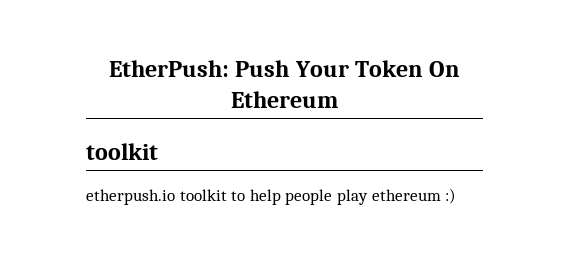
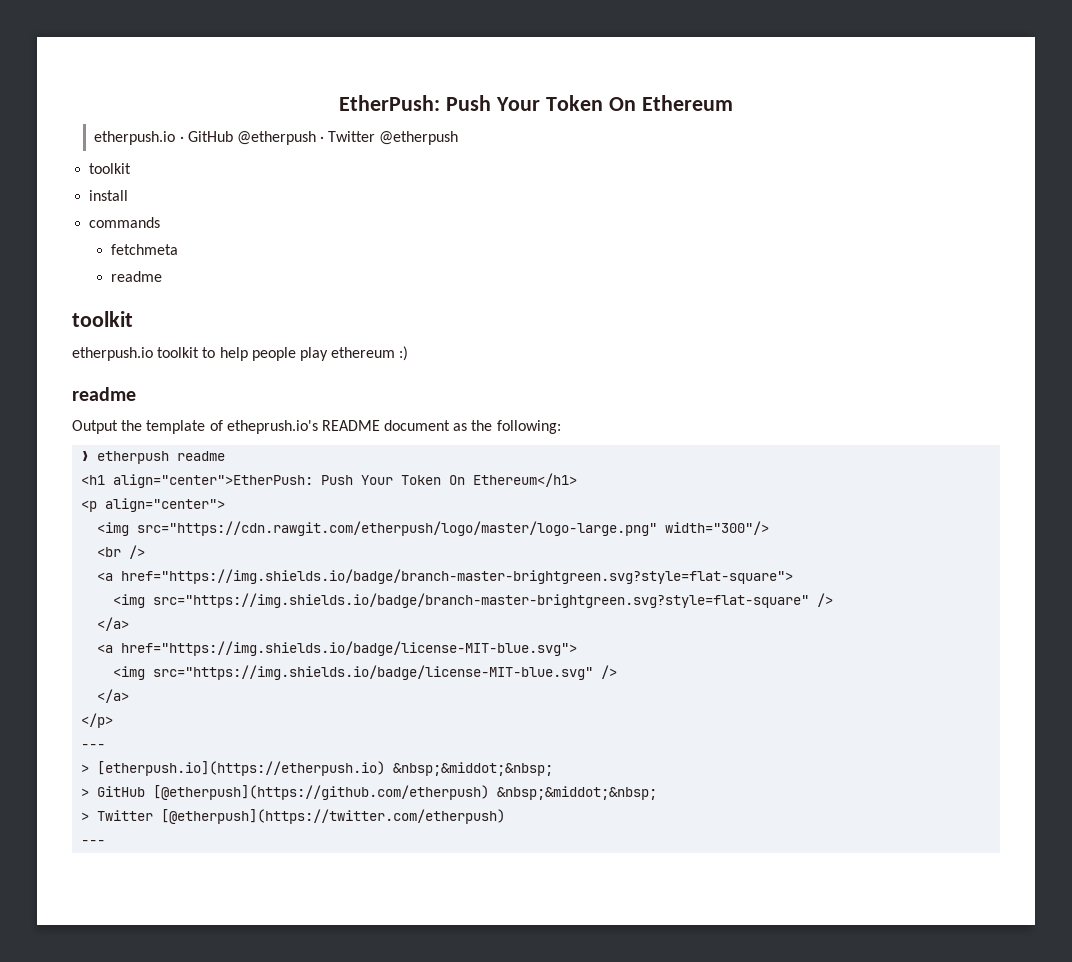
+ etherpush.io · GitHub @etherpush · Twitter @etherpush
+ toolkit
+ install
+ commands
+ fetchmeta
+ readme
  etherpush.io toolkit to help people play ethereum :)
+ readme
+ Output the template of etheprush.io's README document as the following:
+ ❯ etherpush readme
+ <h1 align="center">EtherPush: Push Your Token On Ethereum</h1>
+ <p align="center">
+ <img src="https://cdn.rawgit.com/etherpush/logo/master/logo-large.png" width="300"/>
+ <br />
+ <a href="https://img.shields.io/badge/branch-master-brightgreen.svg?style=flat-square">
+ <img src="https://img.shields.io/badge/branch-master-brightgreen.svg?style=flat-square" />
+ </a>
+ <a href="https://img.shields.io/badge/license-MIT-blue.svg">
+ <img src="https://img.shields.io/badge/license-MIT-blue.svg" />
+ </a>
+ </p>
+ ---
+ > [etherpush.io](https://etherpush.io) &nbsp;&middot;&nbsp;
+ > GitHub [@etherpush](https://github.com/etherpush) &nbsp;&middot;&nbsp;
+ > Twitter [@etherpush](https://twitter.com/etherpush)
+ ---

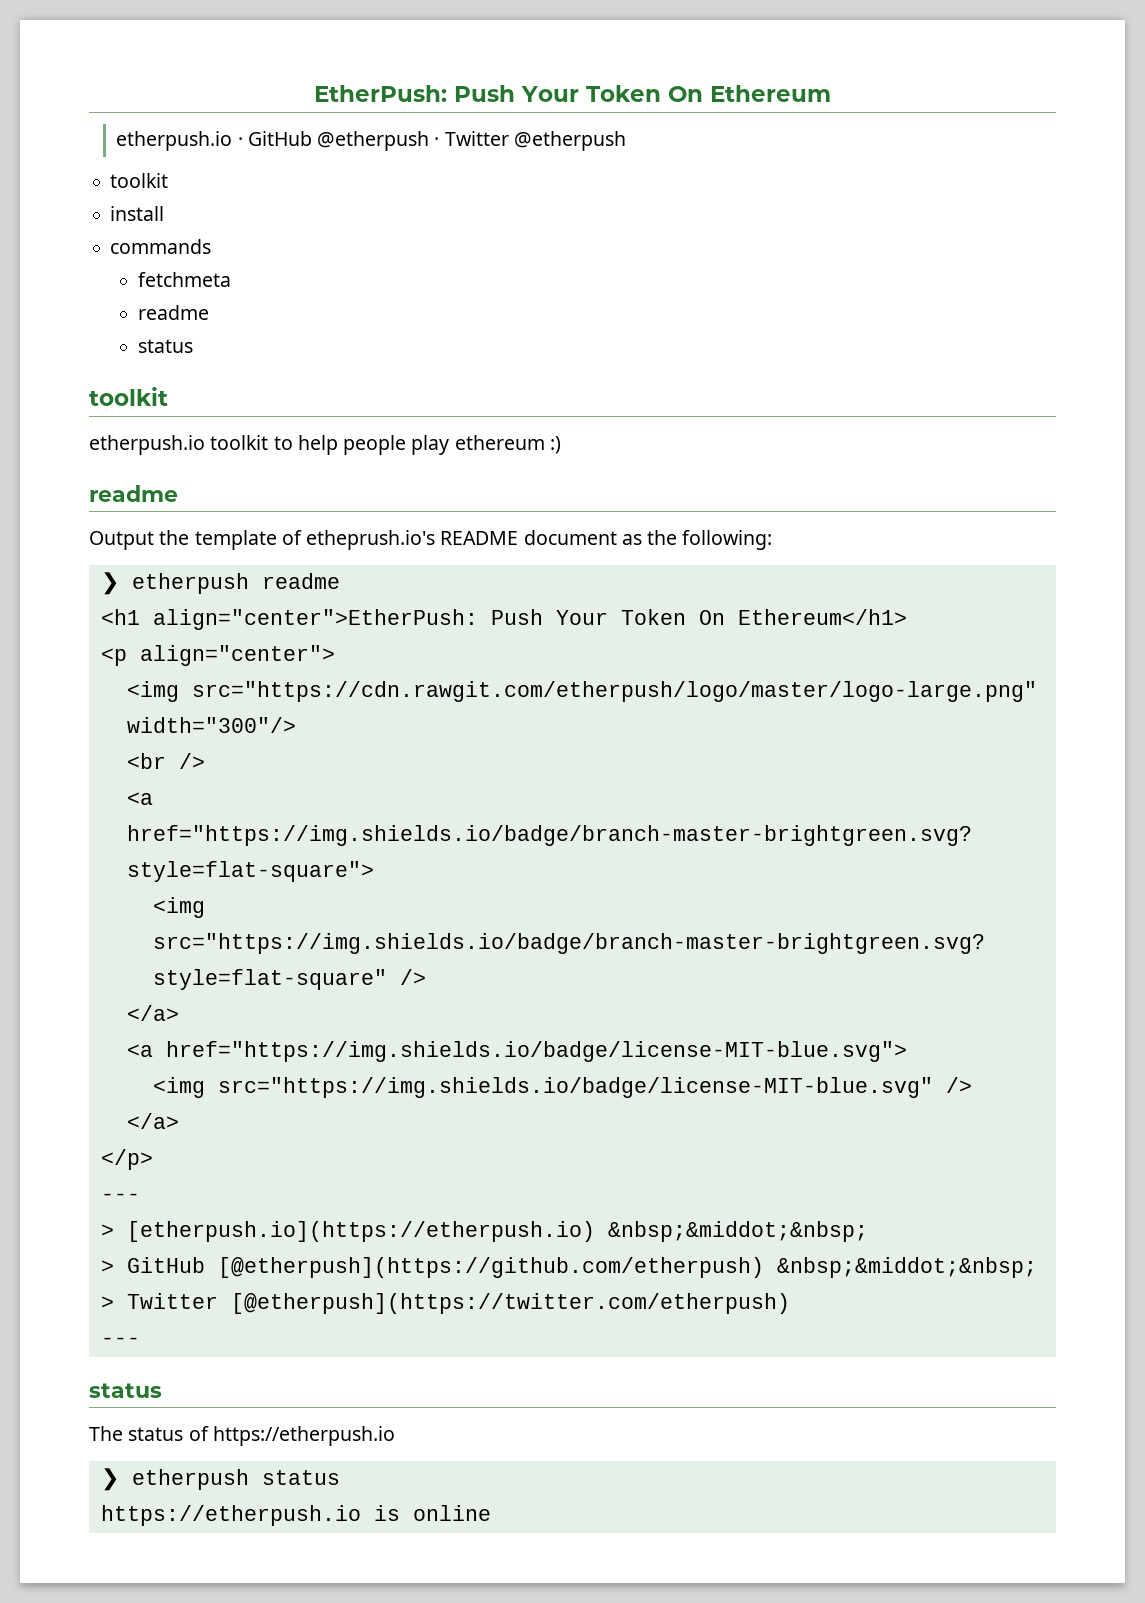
  fetchmeta
  readme
+ status
  > Twitter [@etherpush](https://twitter.com/etherpush)
  ---
+ status
+ The status of https://etherpush.io
+ ❯ etherpush status
+ https://etherpush.io is online

